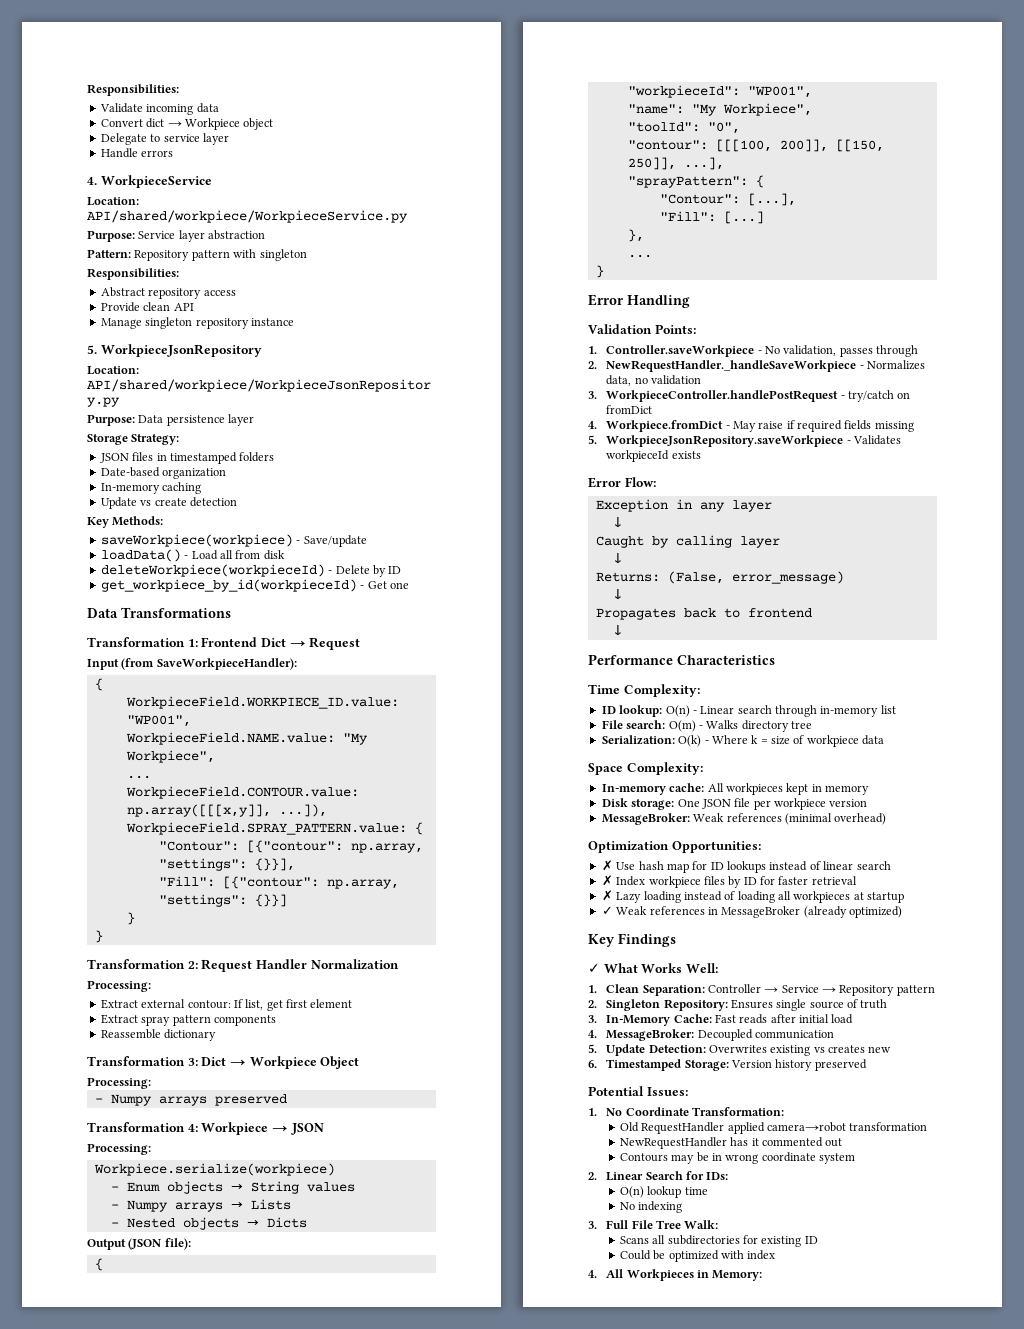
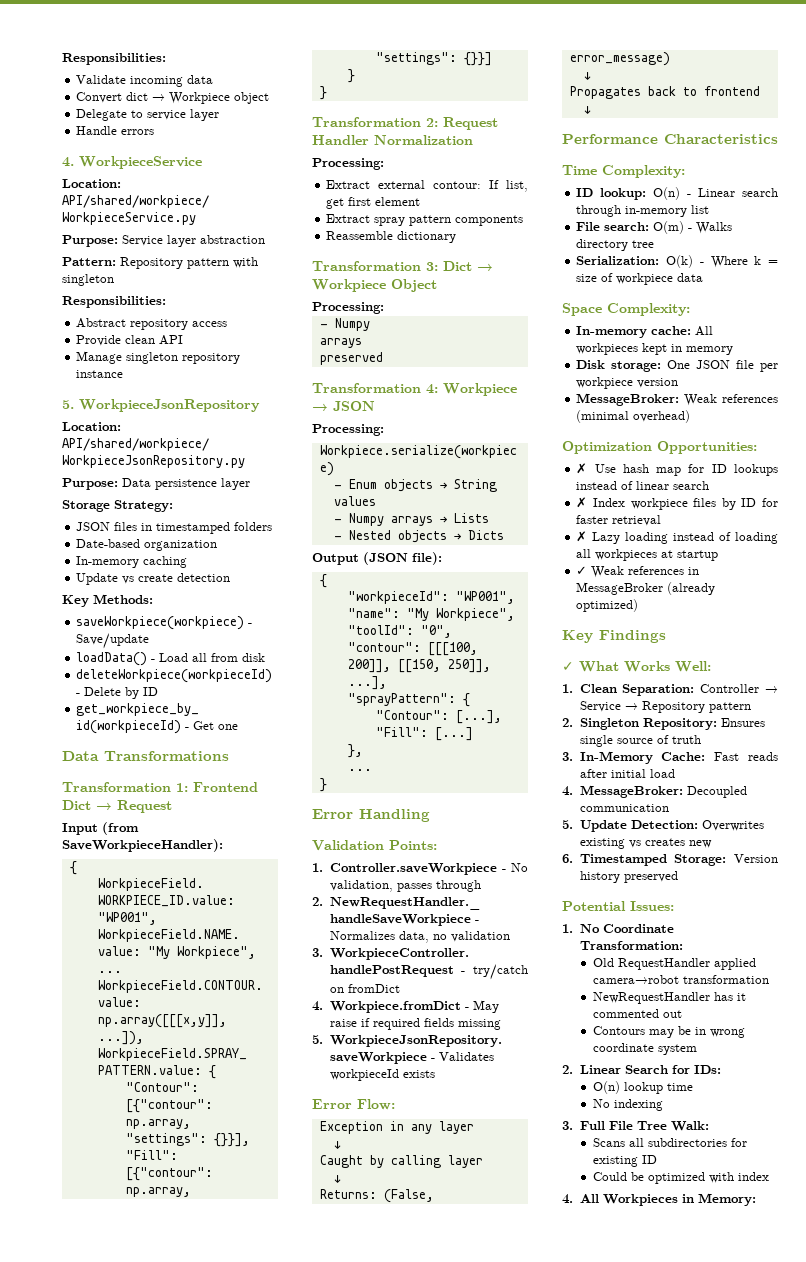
  Transformation 3: Dict → Workpiece Object
  Processing:
- - Numpy arrays preserved
+ - Numpy
+ arrays
+ preserved

